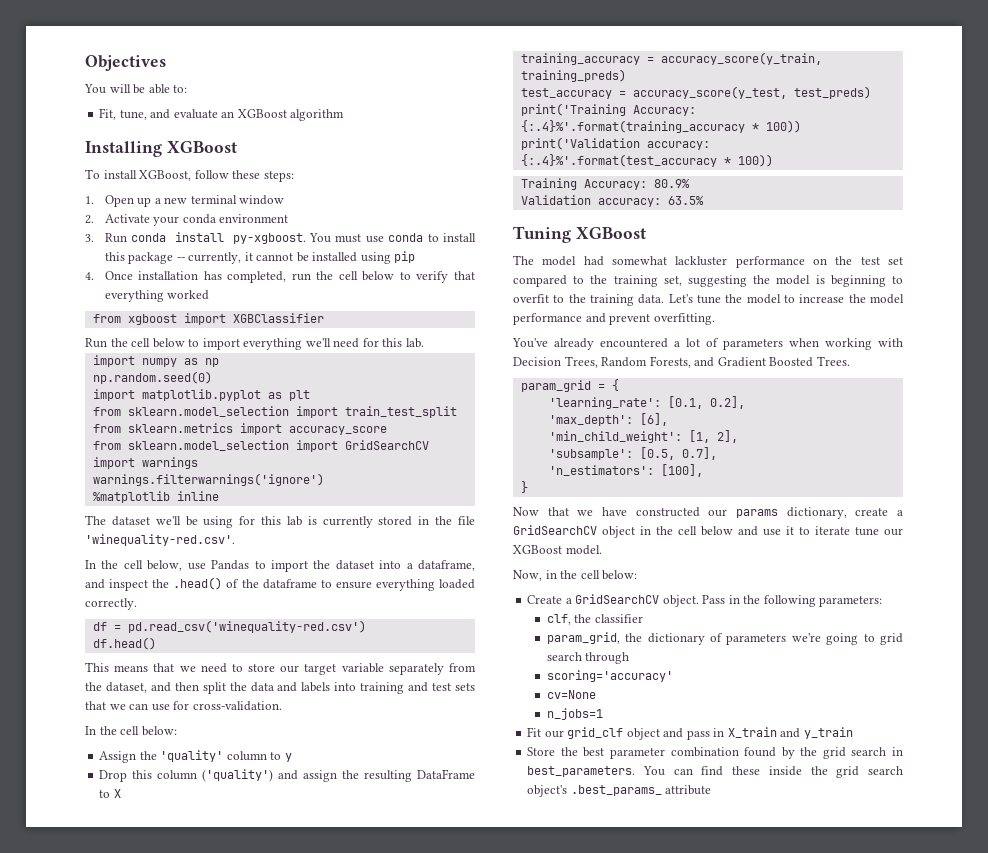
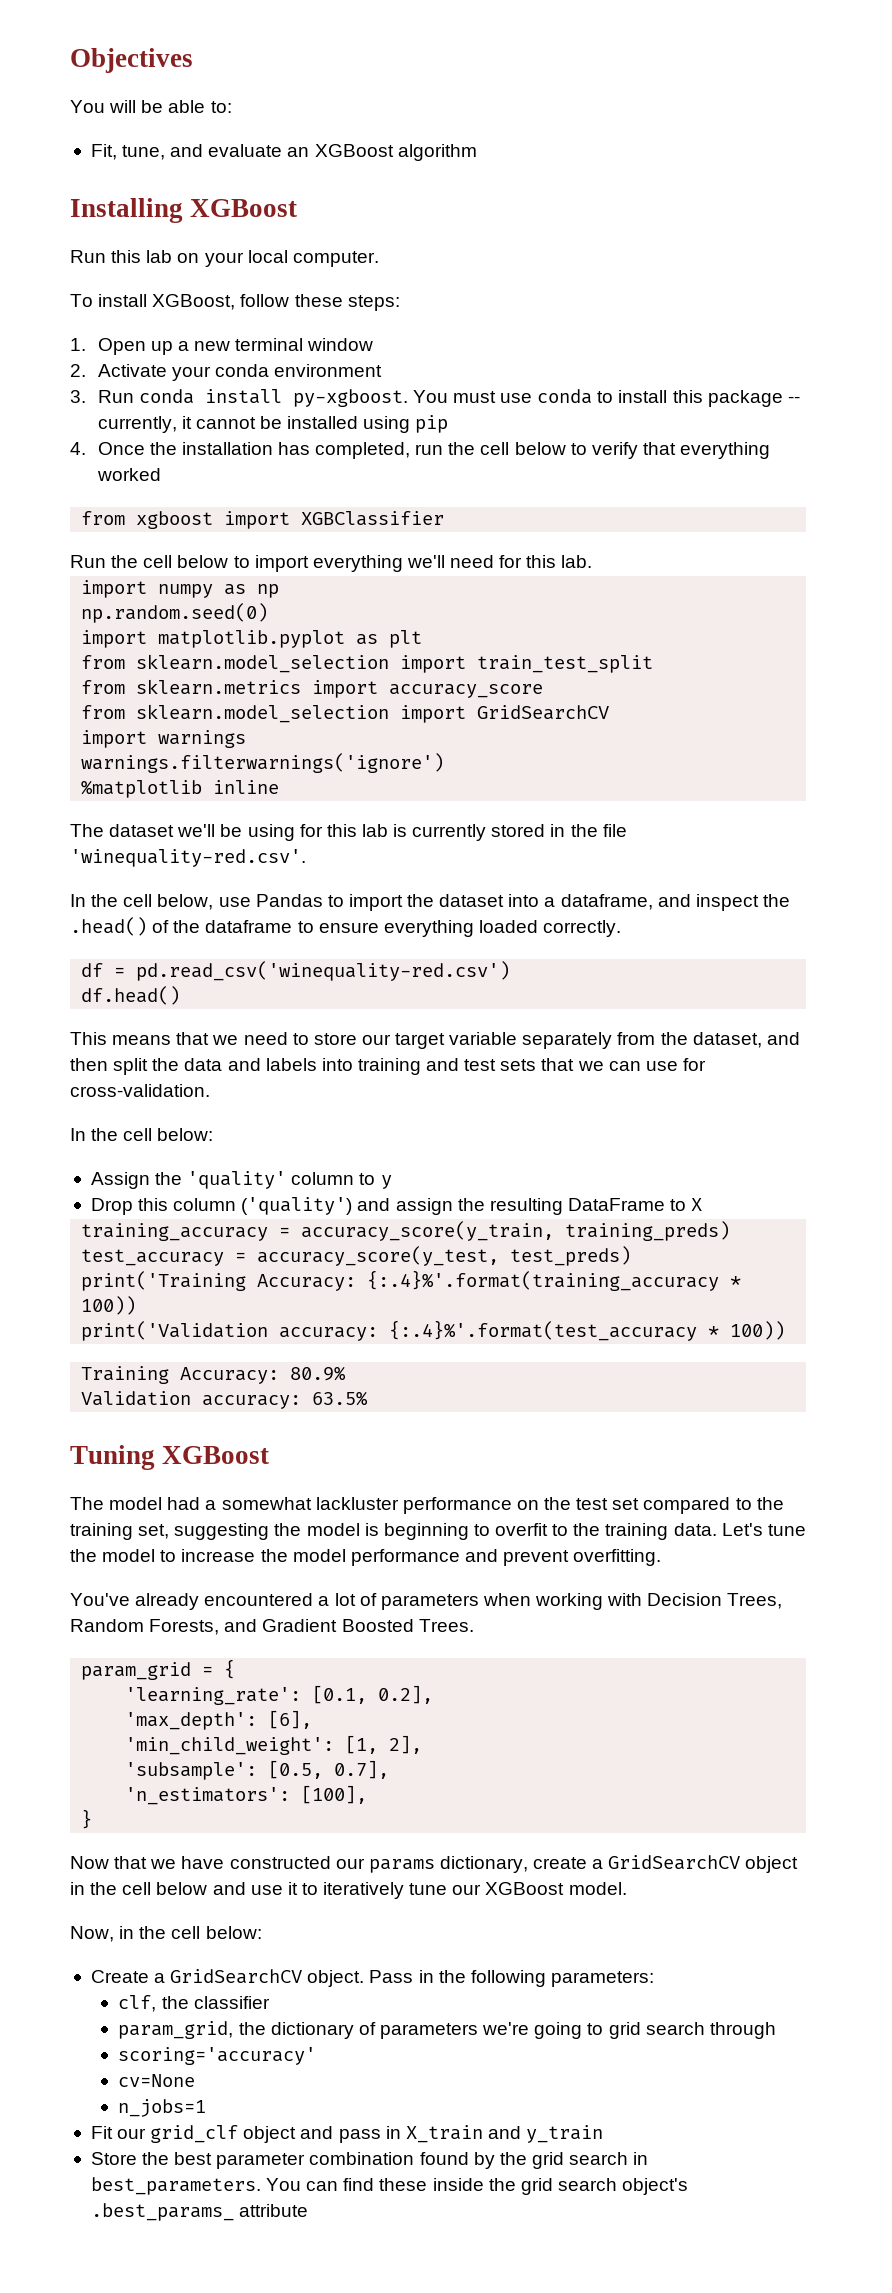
+ Run this lab on your local computer.
- 4. Once installation has completed, run the cell below to verify that everything worked
+ 4. Once the installation has completed, run the cell below to verify that everything worked
- The model had somewhat lackluster performance on the test set compared to the training set, suggesting the model is beginning to overfit to the training data.
+ The model had a somewhat lackluster performance on the test set compared to the training set, suggesting the model is beginning to overfit to the training data.
- Now that we have constructed our params dictionary, create a GridSearchCV object in the cell below and use it to iterate tune our XGBoost model.
+ Now that we have constructed our params dictionary, create a GridSearchCV object in the cell below and use it to iteratively tune our XGBoost model.

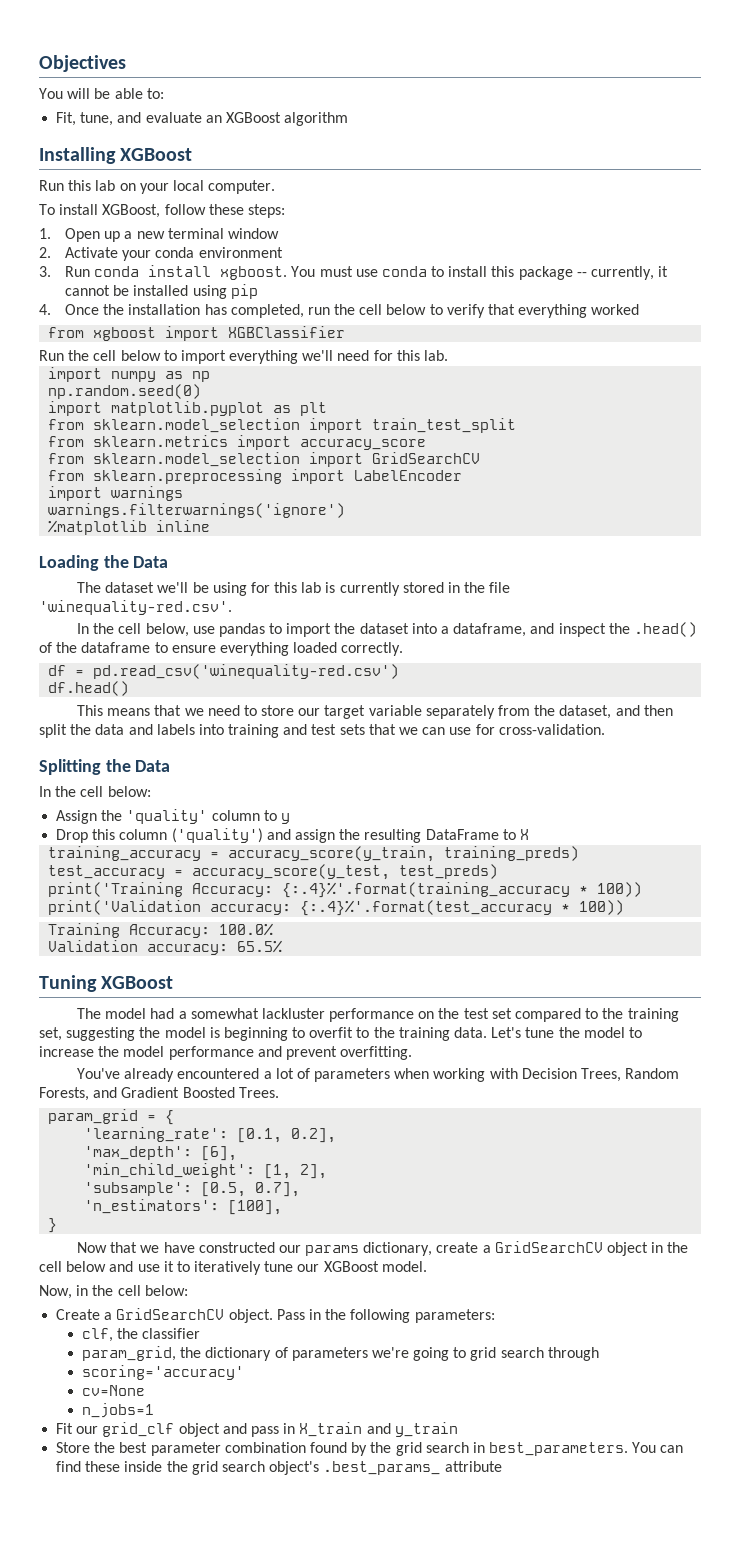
- 3. Run conda install py-xgboost.
+ 3. Run conda install xgboost.
+ from sklearn.preprocessing import LabelEncoder
+ Loading the Data
- In the cell below, use Pandas to import the dataset into a dataframe, and inspect the .head() of the dataframe to ensure everything loaded correctly.
+ In the cell below, use pandas to import the dataset into a dataframe, and inspect the .head() of the dataframe to ensure everything loaded correctly.
+ Splitting the Data
- Training Accuracy: 80.9%
+ Training Accuracy: 100.0%
- Validation accuracy: 63.5%
+ Validation accuracy: 65.5%

